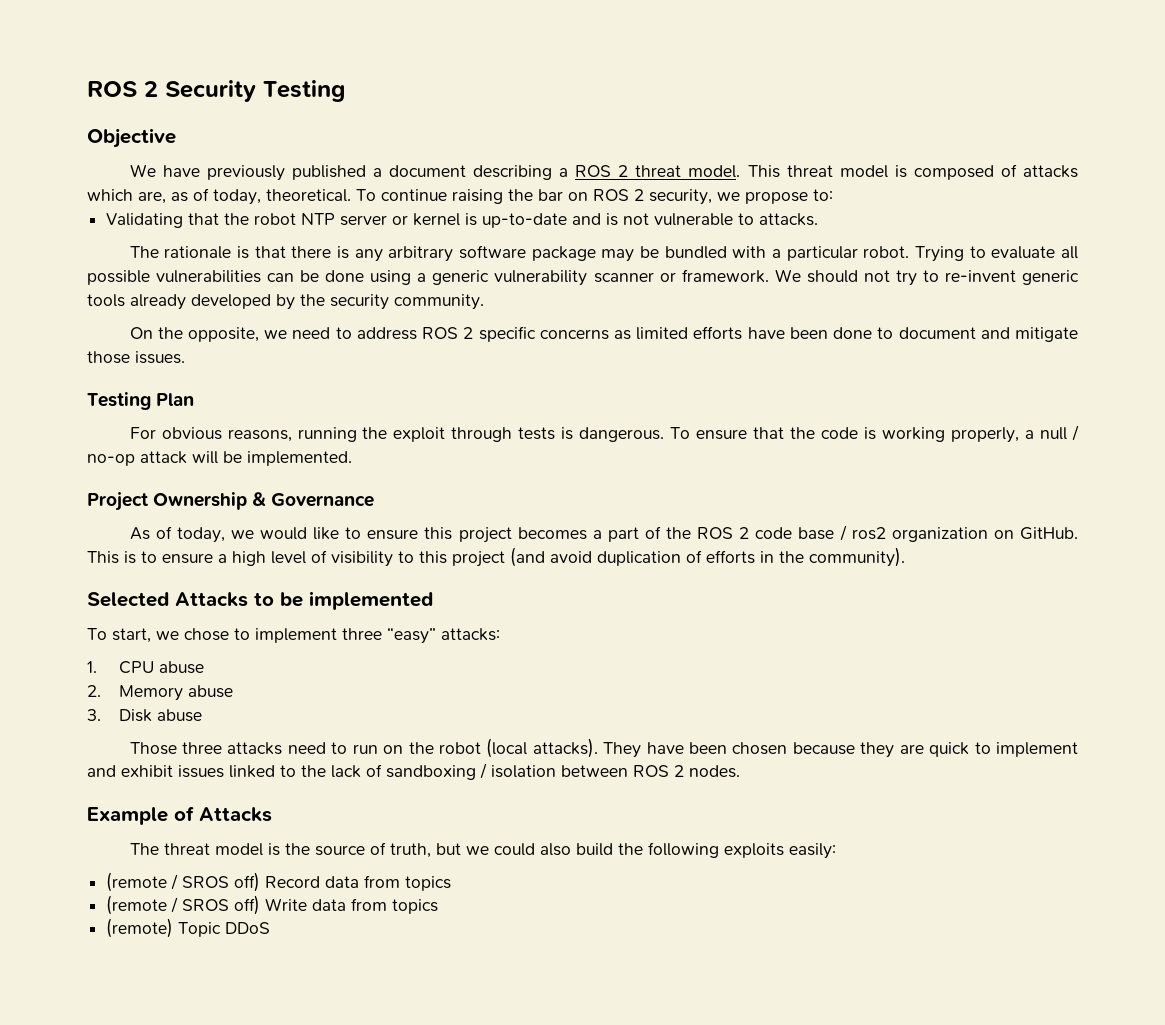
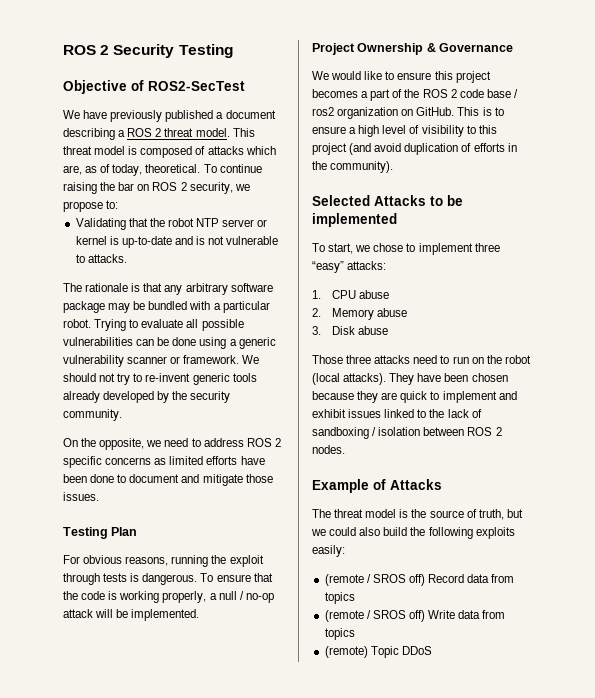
- Objective
+ Objective of ROS2-SecTest
- The rationale is that there is any arbitrary software package may be bundled with a particular robot.
+ The rationale is that any arbitrary software package may be bundled with a particular robot.
- As of today, we would like to ensure this project becomes a part of the ROS 2 code base / ros2 organization on GitHub.
+ We would like to ensure this project becomes a part of the ROS 2 code base / ros2 organization on GitHub.

